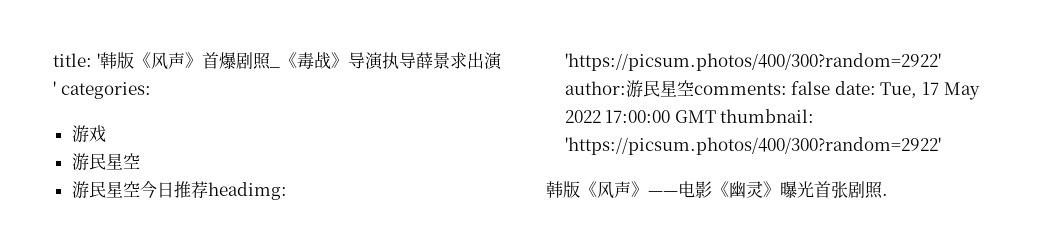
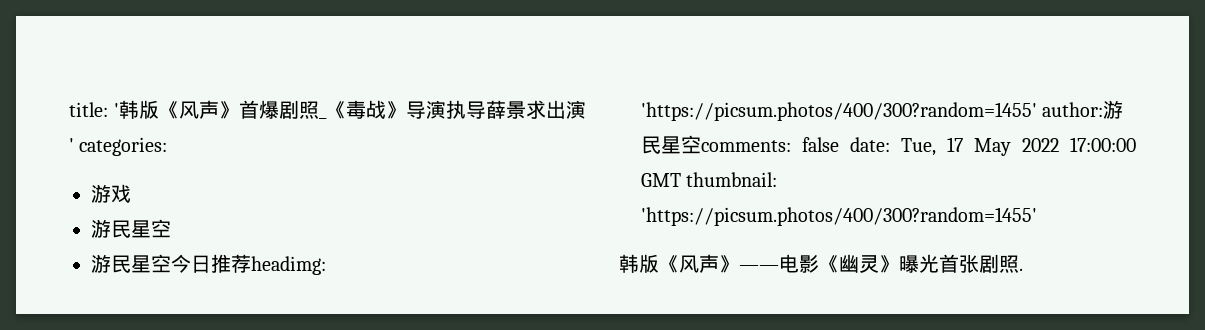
- 游民星空今日推荐headimg: 'https://picsum.photos/400/300?random=2922' author:游民星空comments: false date: Tue, 17 May 2022 17:00:00 GMT thumbnail: 'https://picsum.photos/400/300?random=2922'
+ 游民星空今日推荐headimg: 'https://picsum.photos/400/300?random=1455' author:游民星空comments: false date: Tue, 17 May 2022 17:00:00 GMT thumbnail: 'https://picsum.photos/400/300?random=1455'

